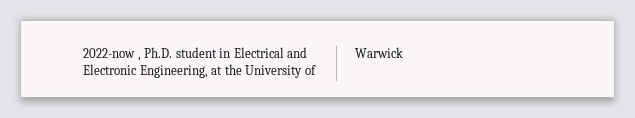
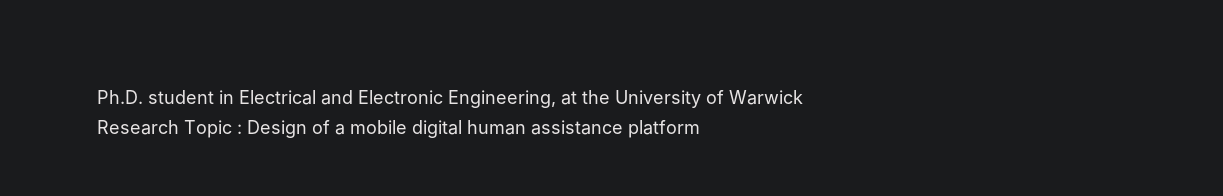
- 2022-now , Ph.D. student in Electrical and Electronic Engineering, at the University of Warwick
+ Ph.D. student in Electrical and Electronic Engineering, at the University of Warwick
+ Research Topic : Design of a mobile digital human assistance platform

